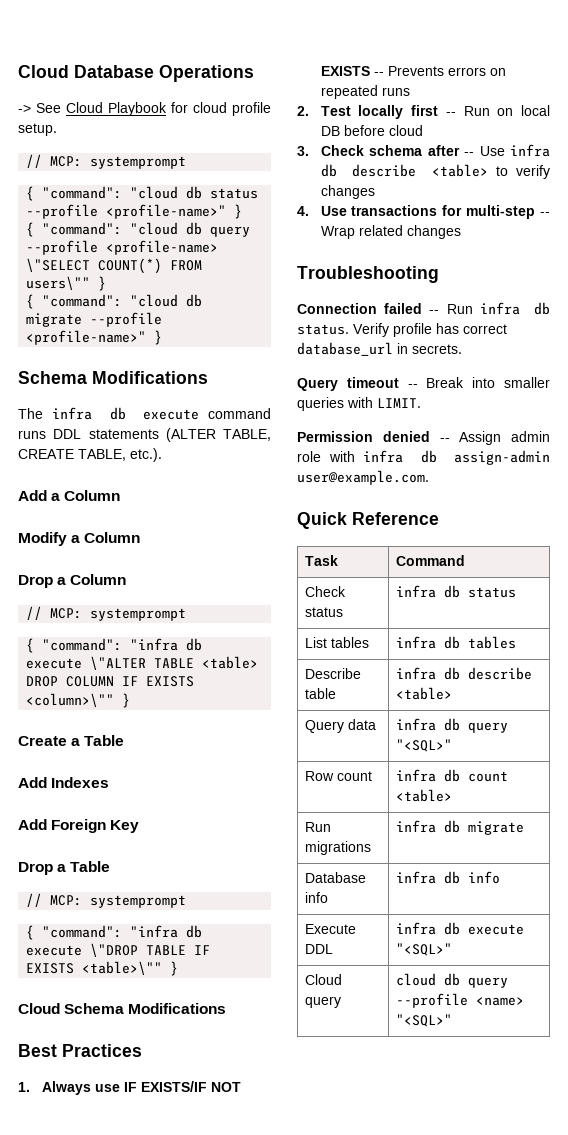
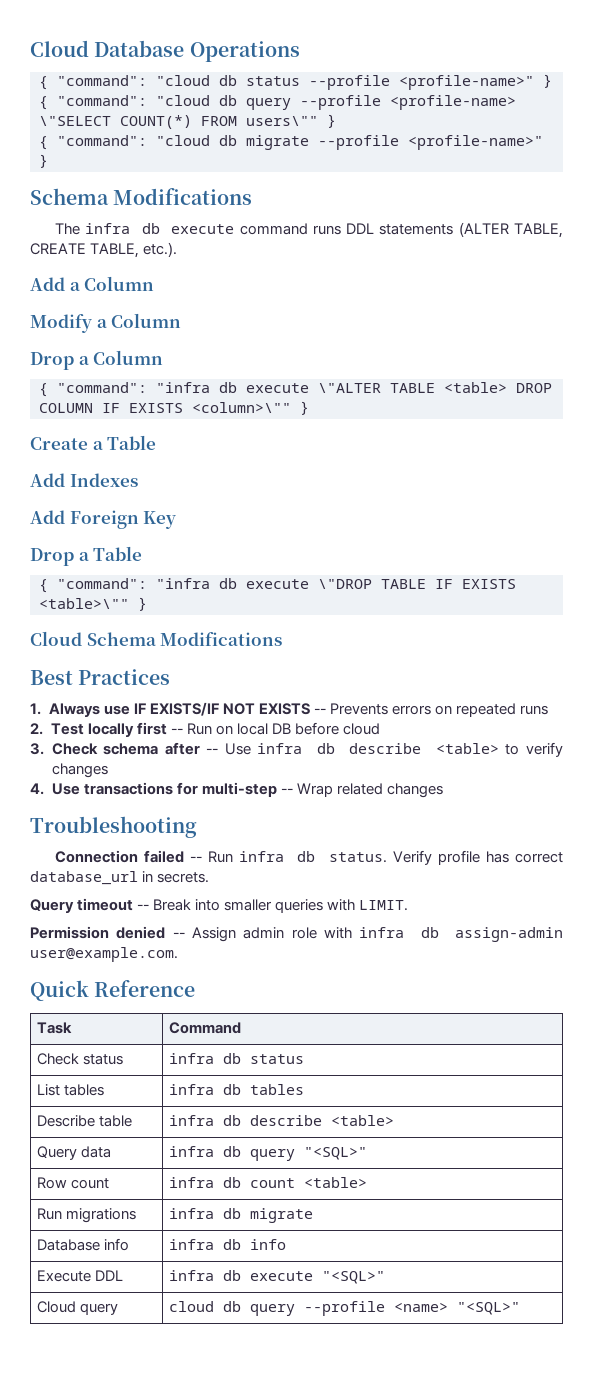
- -> See Cloud Playbook for cloud profile setup.
- // MCP: systemprompt
  Drop a Column
- // MCP: systemprompt
  Drop a Table
- // MCP: systemprompt

